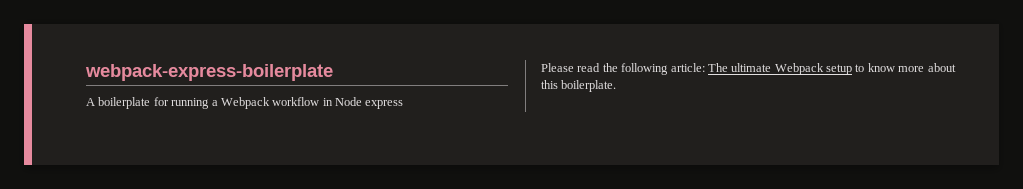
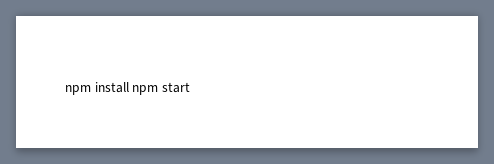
- webpack-express-boilerplate
- A boilerplate for running a Webpack workflow in Node express
- Please read the following article: The ultimate Webpack setup to know more about this boilerplate.
+ npm install npm start

